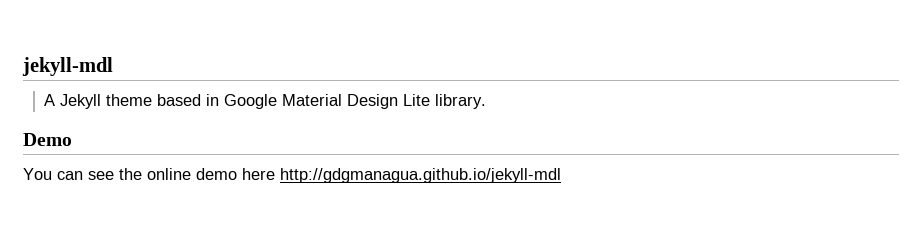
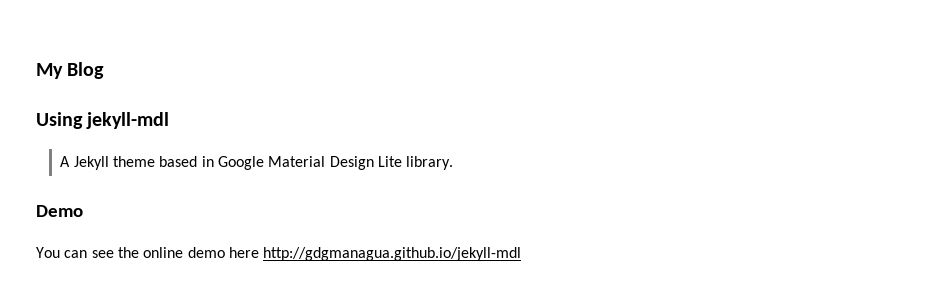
- jekyll-mdl
+ My Blog
+ Using jekyll-mdl

